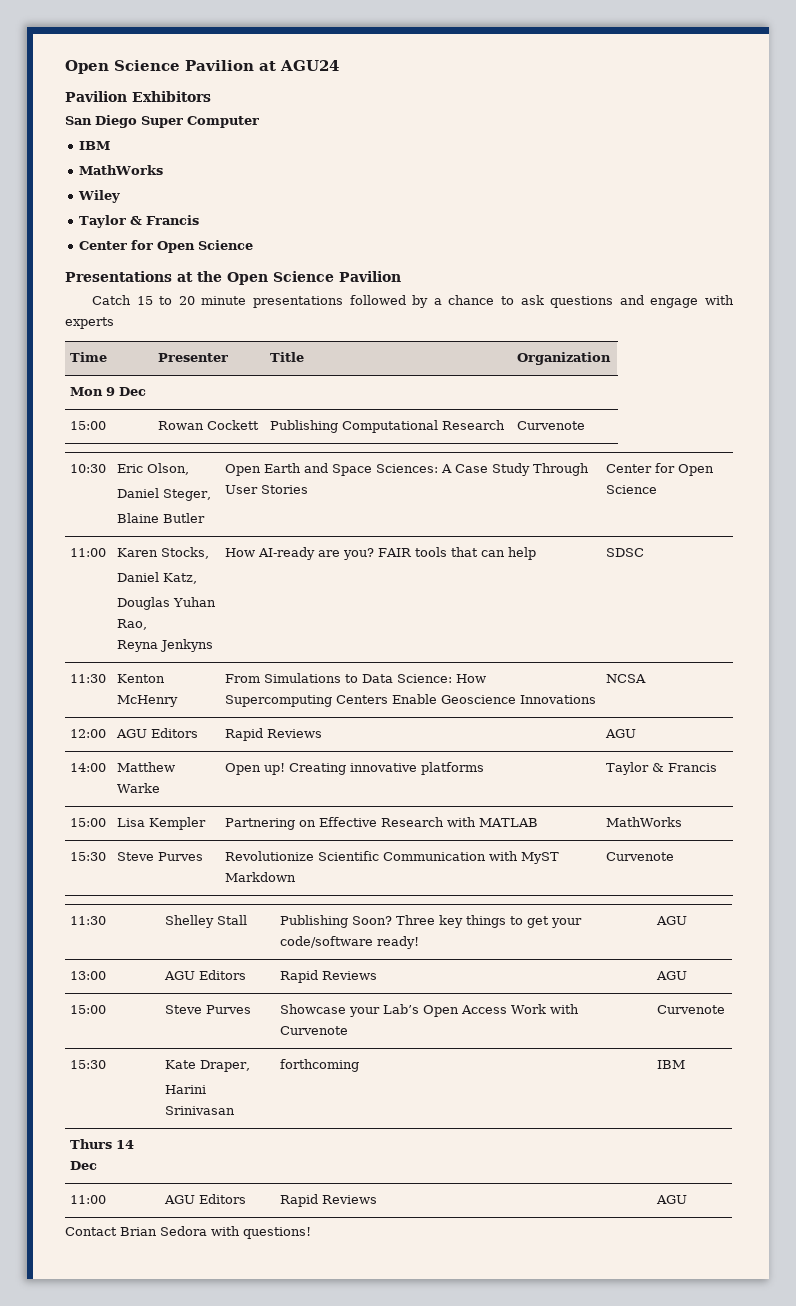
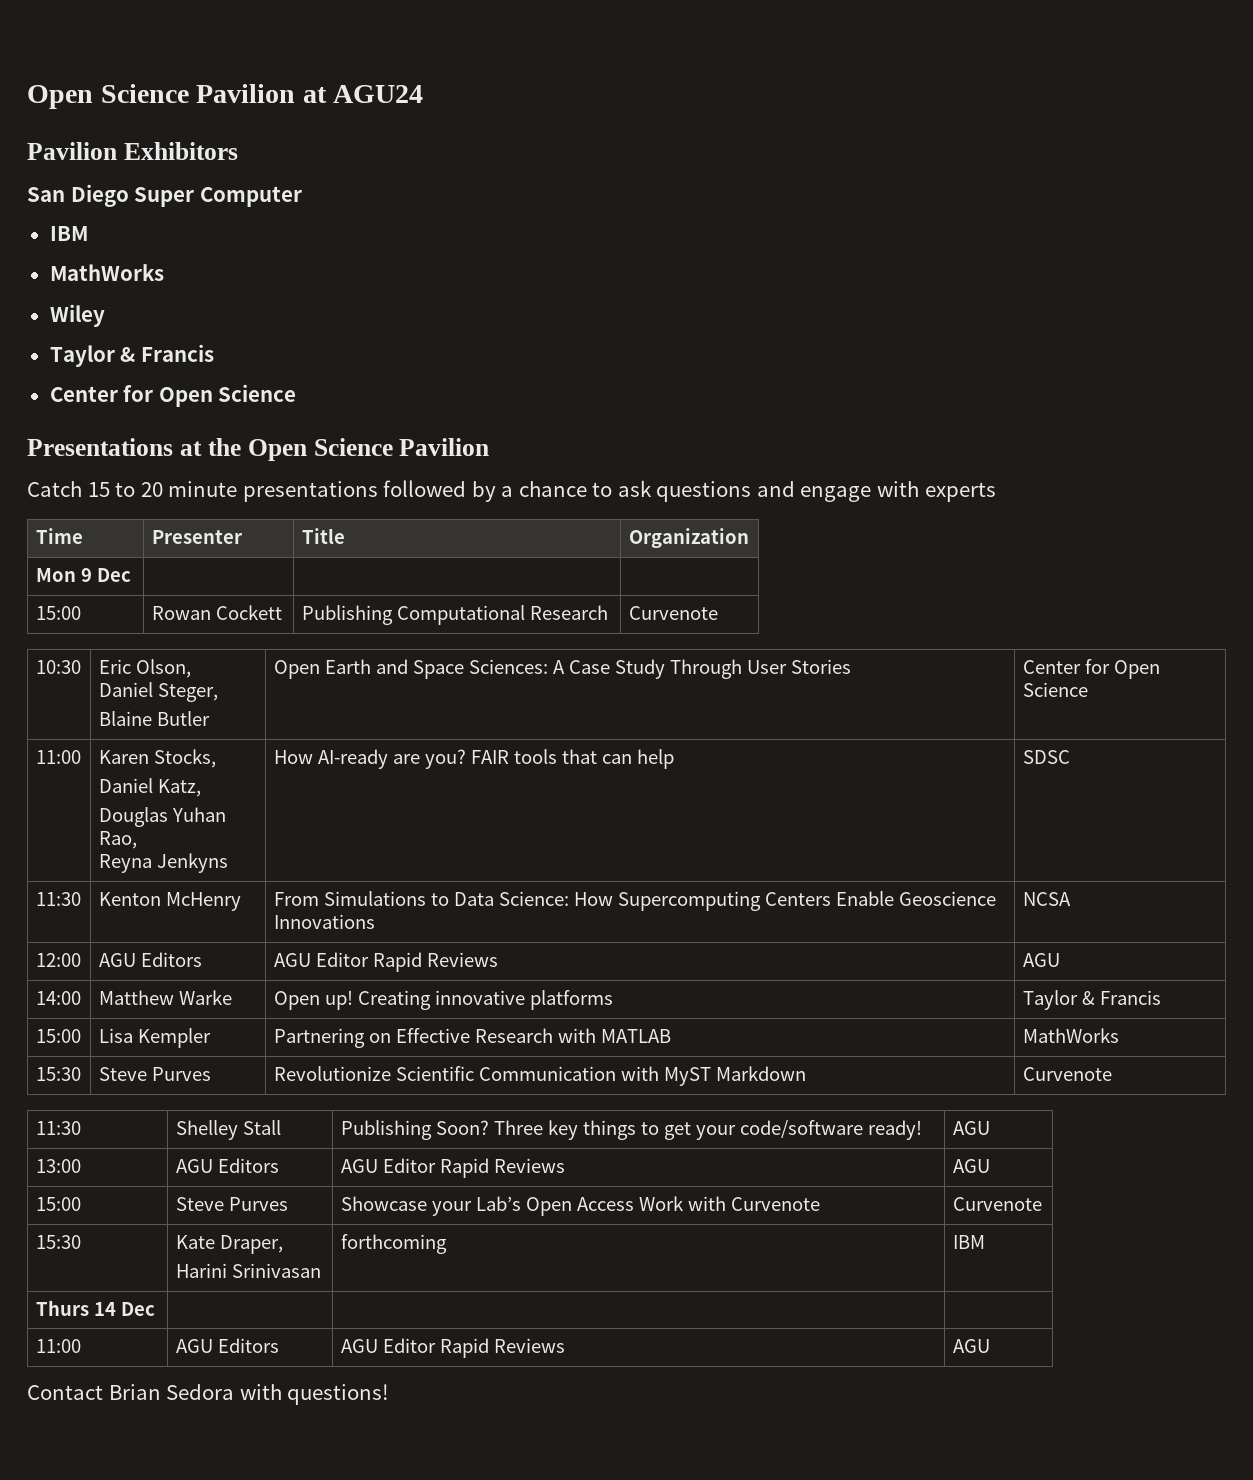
- 12:00 | AGU Editors | Rapid Reviews | AGU
+ 12:00 | AGU Editors | AGU Editor Rapid Reviews | AGU
- 13:00 | AGU Editors | Rapid Reviews | AGU
+ 13:00 | AGU Editors | AGU Editor Rapid Reviews | AGU
- 11:00 | AGU Editors | Rapid Reviews | AGU
+ 11:00 | AGU Editors | AGU Editor Rapid Reviews | AGU

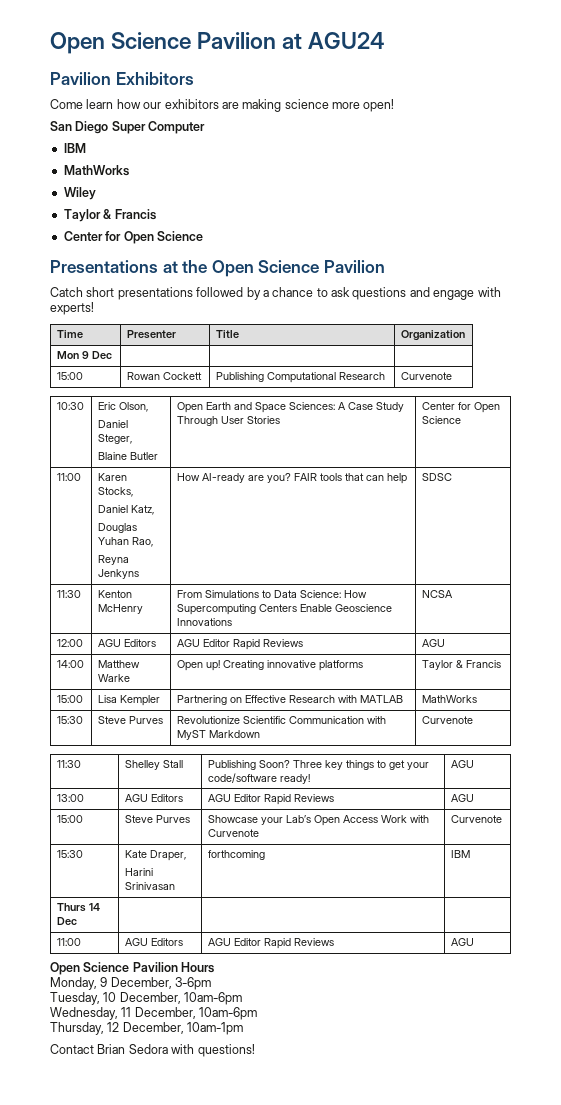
+ Come learn how our exhibitors are making science more open!
- Catch 15 to 20 minute presentations followed by a chance to ask questions and engage with experts
+ Catch short presentations followed by a chance to ask questions and engage with experts!
+ Open Science Pavilion Hours
+ Monday, 9 December, 3-6pm
+ Tuesday, 10 December, 10am-6pm
+ Wednesday, 11 December, 10am-6pm
+ Thursday, 12 December, 10am-1pm

